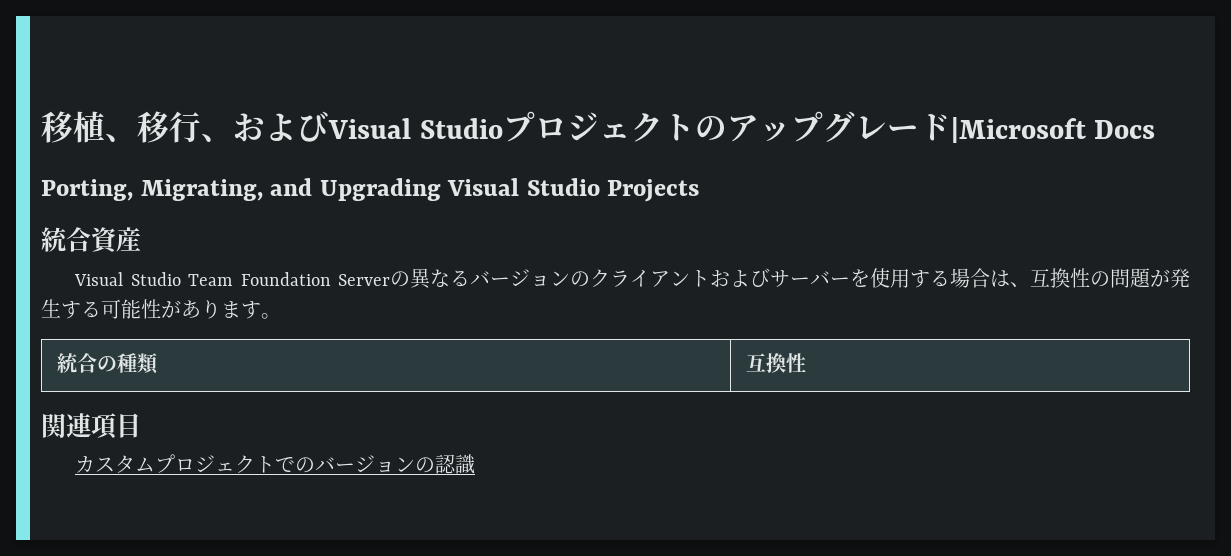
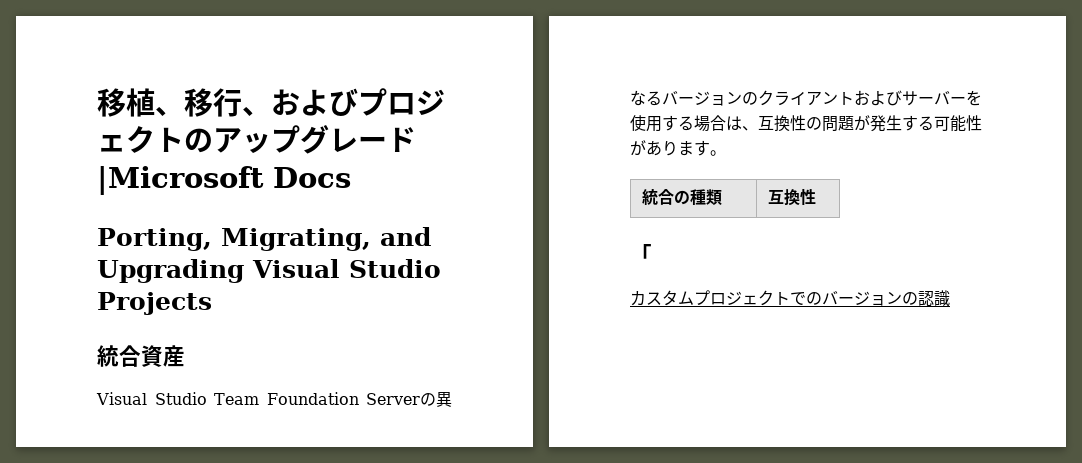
- 移植、移行、およびVisual Studioプロジェクトのアップグレード|Microsoft Docs
+ 移植、移行、およびプロジェクトのアップグレード|Microsoft Docs
- 関連項目
+ 「

